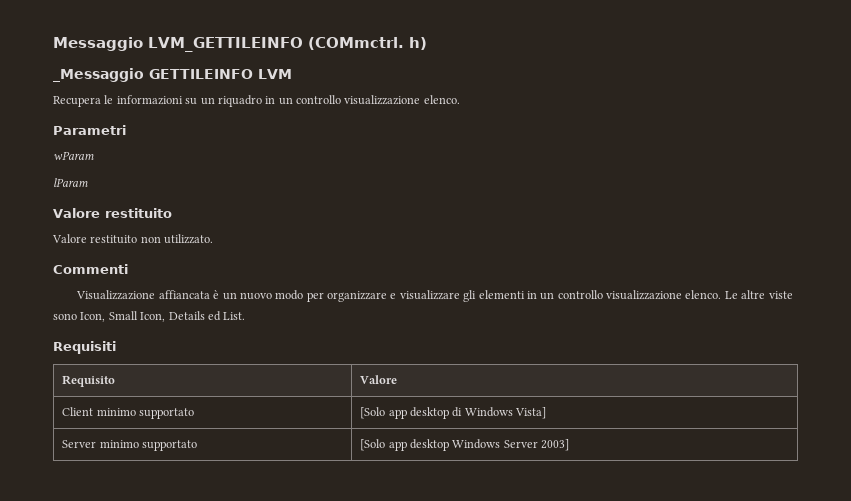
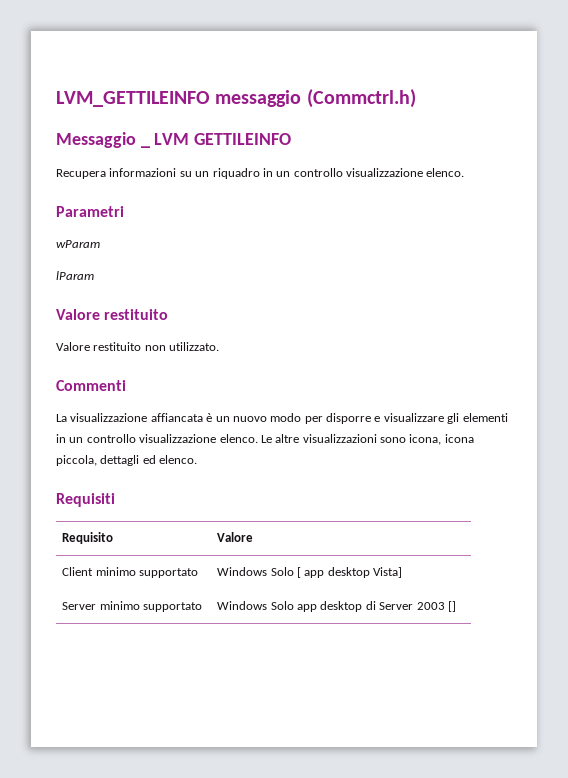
- Messaggio LVM_GETTILEINFO (COMmctrl. h)
- _Messaggio GETTILEINFO LVM
+ LVM_GETTILEINFO messaggio (Commctrl.h)
+ Messaggio _ LVM GETTILEINFO
- Recupera le informazioni su un riquadro in un controllo visualizzazione elenco.
+ Recupera informazioni su un riquadro in un controllo visualizzazione elenco.
- Visualizzazione affiancata è un nuovo modo per organizzare e visualizzare gli elementi in un controllo visualizzazione elenco.
+ La visualizzazione affiancata è un nuovo modo per disporre e visualizzare gli elementi in un controllo visualizzazione elenco.
- Le altre viste sono Icon, Small Icon, Details ed List.
+ Le altre visualizzazioni sono icona, icona piccola, dettagli ed elenco.
- Client minimo supportato | [Solo app desktop di Windows Vista]
+ Client minimo supportato | Windows Solo [ app desktop Vista]
- Server minimo supportato | [Solo app desktop Windows Server 2003]
+ Server minimo supportato | Windows Solo app desktop di Server 2003 []

